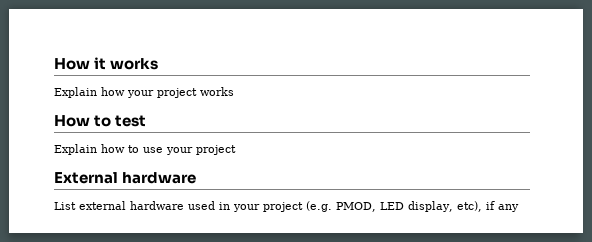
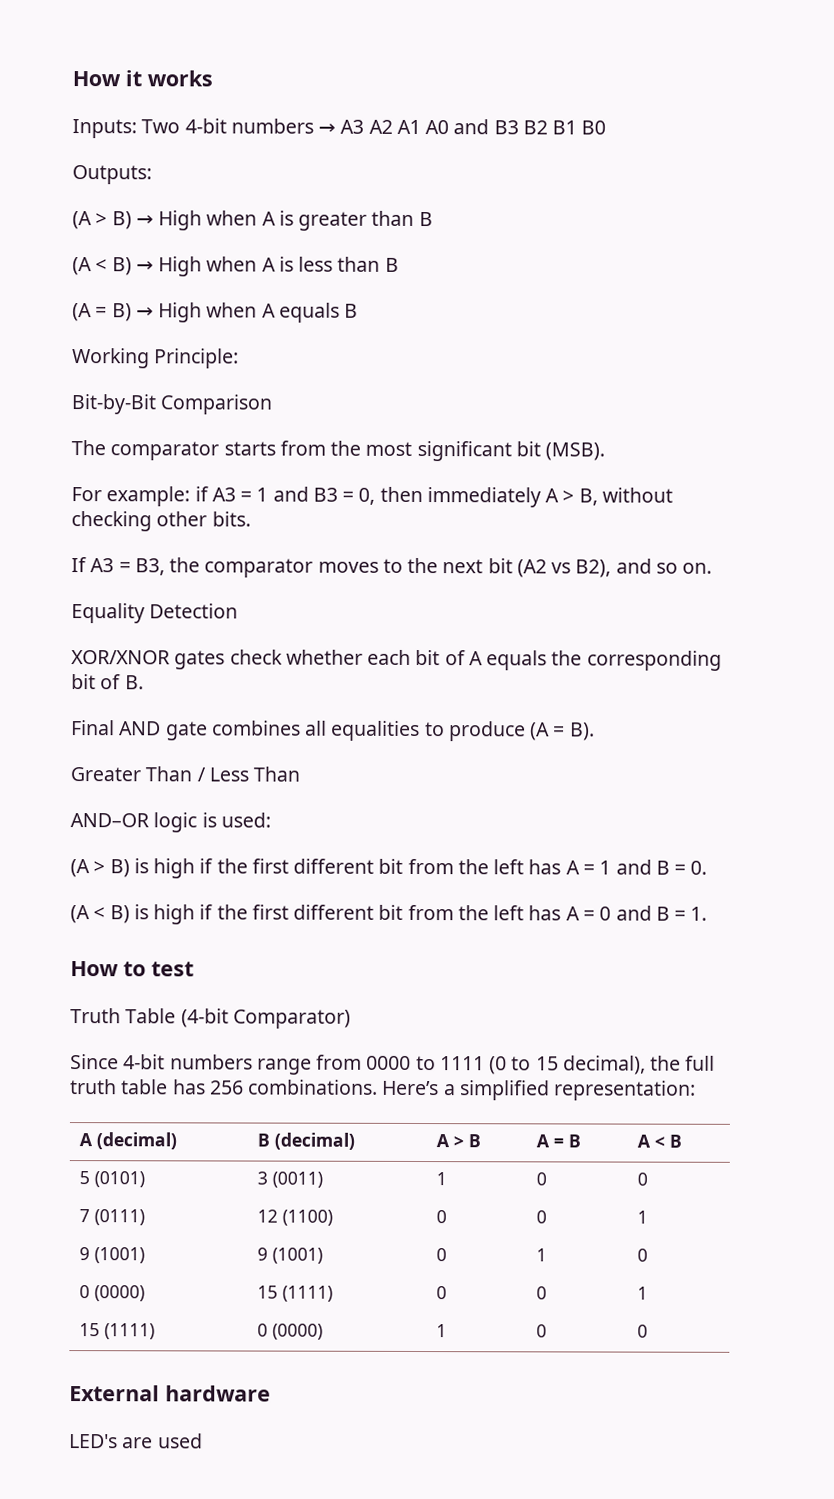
- Explain how your project works
+ Inputs: Two 4-bit numbers → A3 A2 A1 A0 and B3 B2 B1 B0
+ Outputs:
+ (A > B) → High when A is greater than B
+ (A < B) → High when A is less than B
+ (A = B) → High when A equals B
+ Working Principle:
+ Bit-by-Bit Comparison
+ The comparator starts from the most significant bit (MSB).
+ For example: if A3 = 1 and B3 = 0, then immediately A > B, without checking other bits.
+ If A3 = B3, the comparator moves to the next bit (A2 vs B2), and so on.
+ Equality Detection
+ XOR/XNOR gates check whether each bit of A equals the corresponding bit of B.
+ Final AND gate combines all equalities to produce (A = B).
+ Greater Than / Less Than
+ AND–OR logic is used:
+ (A > B) is high if the first different bit from the left has A = 1 and B = 0.
+ (A < B) is high if the first different bit from the left has A = 0 and B = 1.
  How to test
- Explain how to use your project
+ Truth Table (4-bit Comparator)
+ Since 4-bit numbers range from 0000 to 1111 (0 to 15 decimal), the full truth table has 256 combinations. Here’s a simplified representation:
+ A (decimal) | B (decimal) | A > B | A = B | A < B
+ 5 (0101) | 3 (0011) | 1 | 0 | 0
+ 7 (0111) | 12 (1100) | 0 | 0 | 1
+ 9 (1001) | 9 (1001) | 0 | 1 | 0
+ 0 (0000) | 15 (1111) | 0 | 0 | 1
+ 15 (1111) | 0 (0000) | 1 | 0 | 0
  External hardware
- List external hardware used in your project (e.g. PMOD, LED display, etc), if any
+ LED's are used

